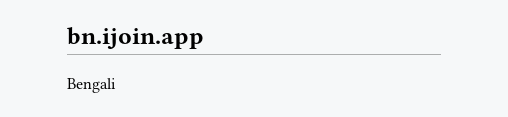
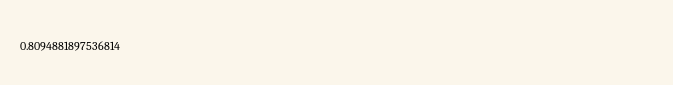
- bn.ijoin.app
- Bengali
+ 0.8094881897536814

